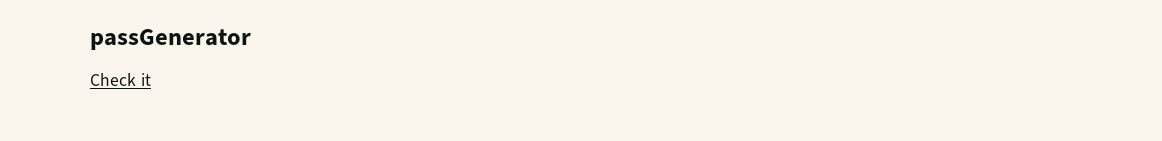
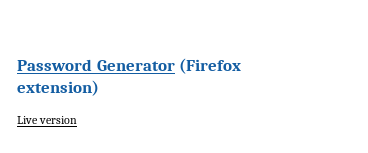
- passGenerator
- Check it
+ Password Generator (Firefox extension)
+ Live version

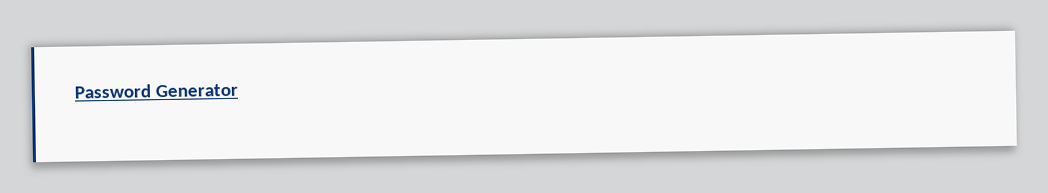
- Password Generator (Firefox extension)
- Live version
+ Password Generator

